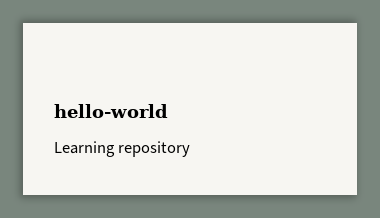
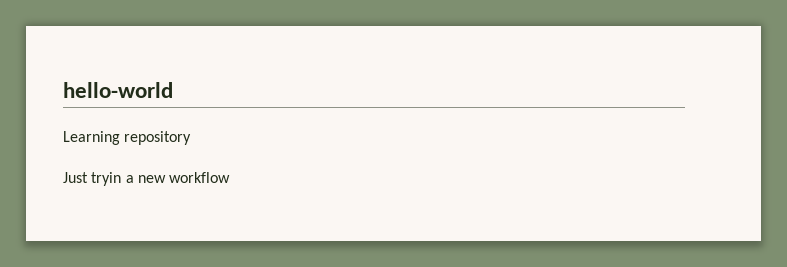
+ Just tryin a new workflow

